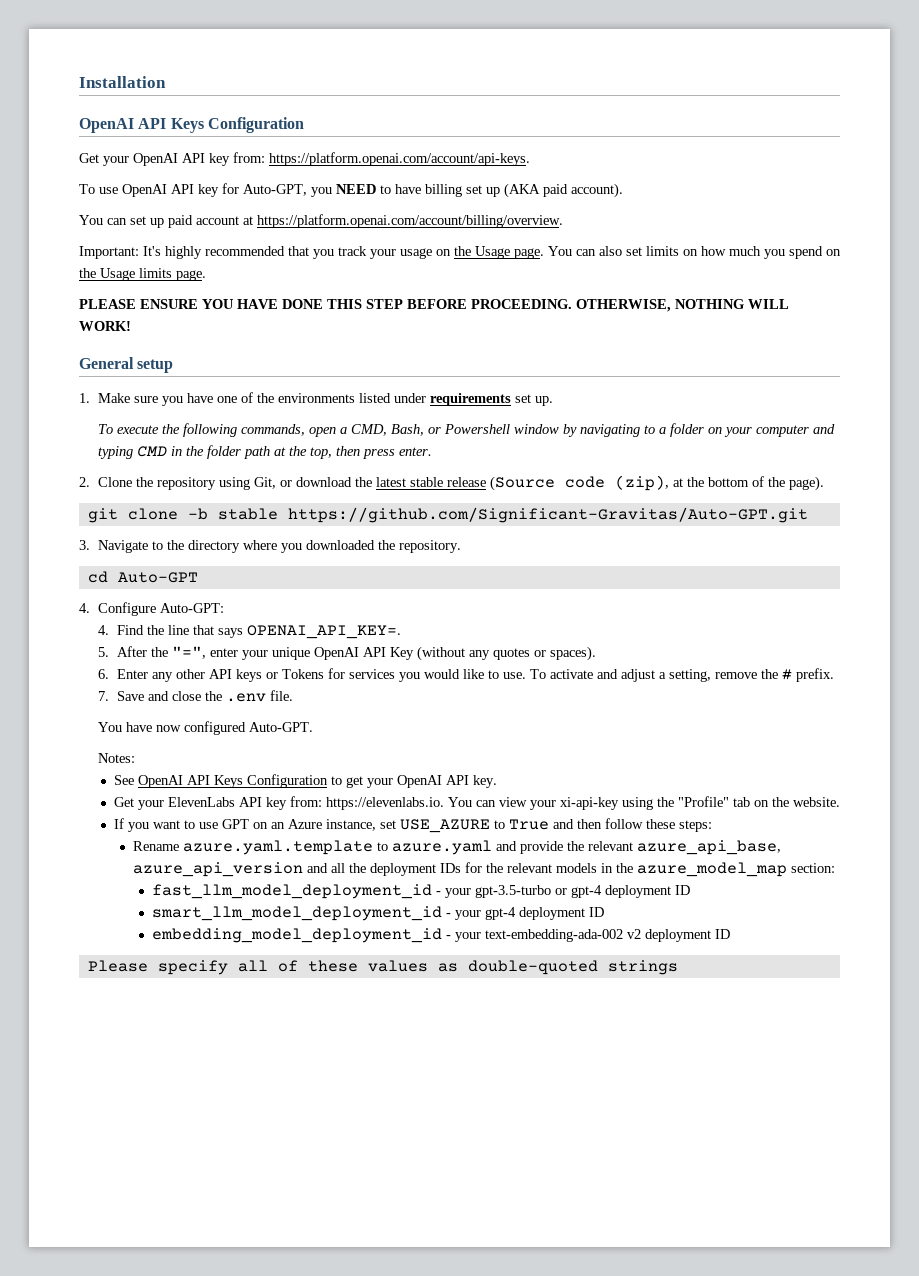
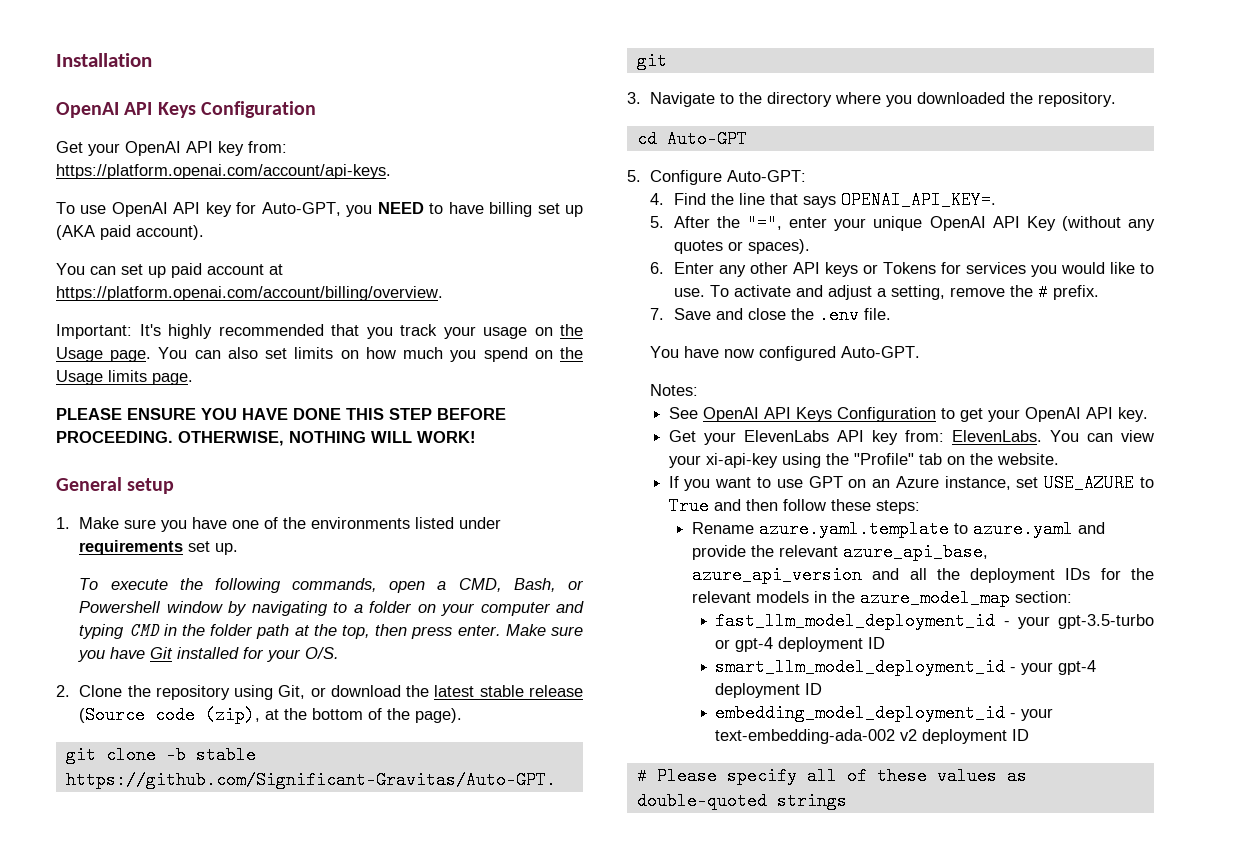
+ Make sure you have Git installed for your O/S.
- 4. Configure Auto-GPT:
+ 5. Configure Auto-GPT:
- Get your ElevenLabs API key from: https://elevenlabs.io. You can view your xi-api-key using the "Profile" tab on the website.
+ Get your ElevenLabs API key from: ElevenLabs. You can view your xi-api-key using the "Profile" tab on the website.
- Please specify all of these values as double-quoted strings
+ # Please specify all of these values as double-quoted strings

